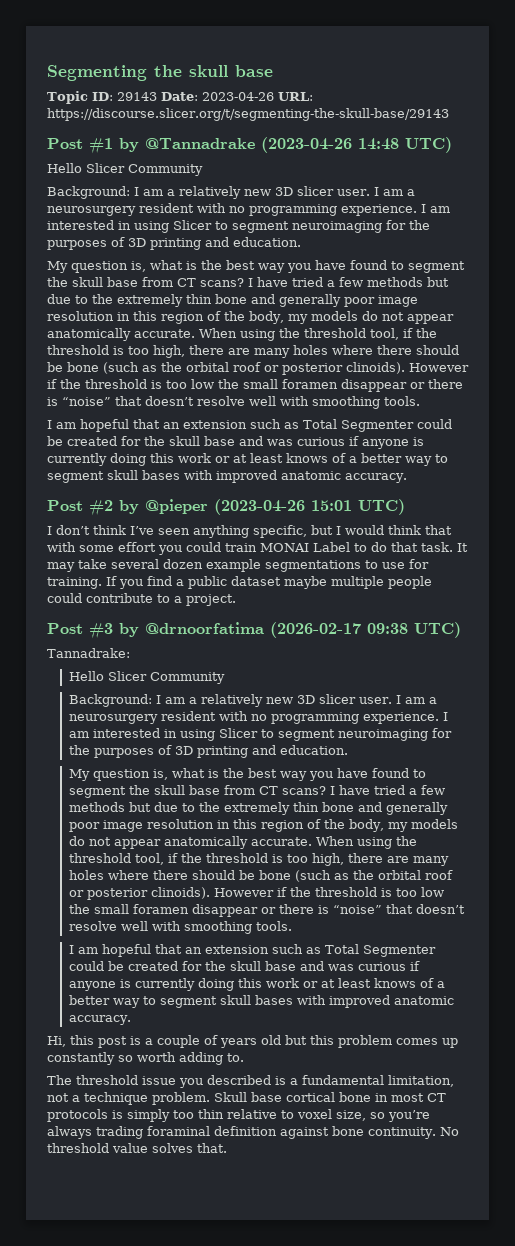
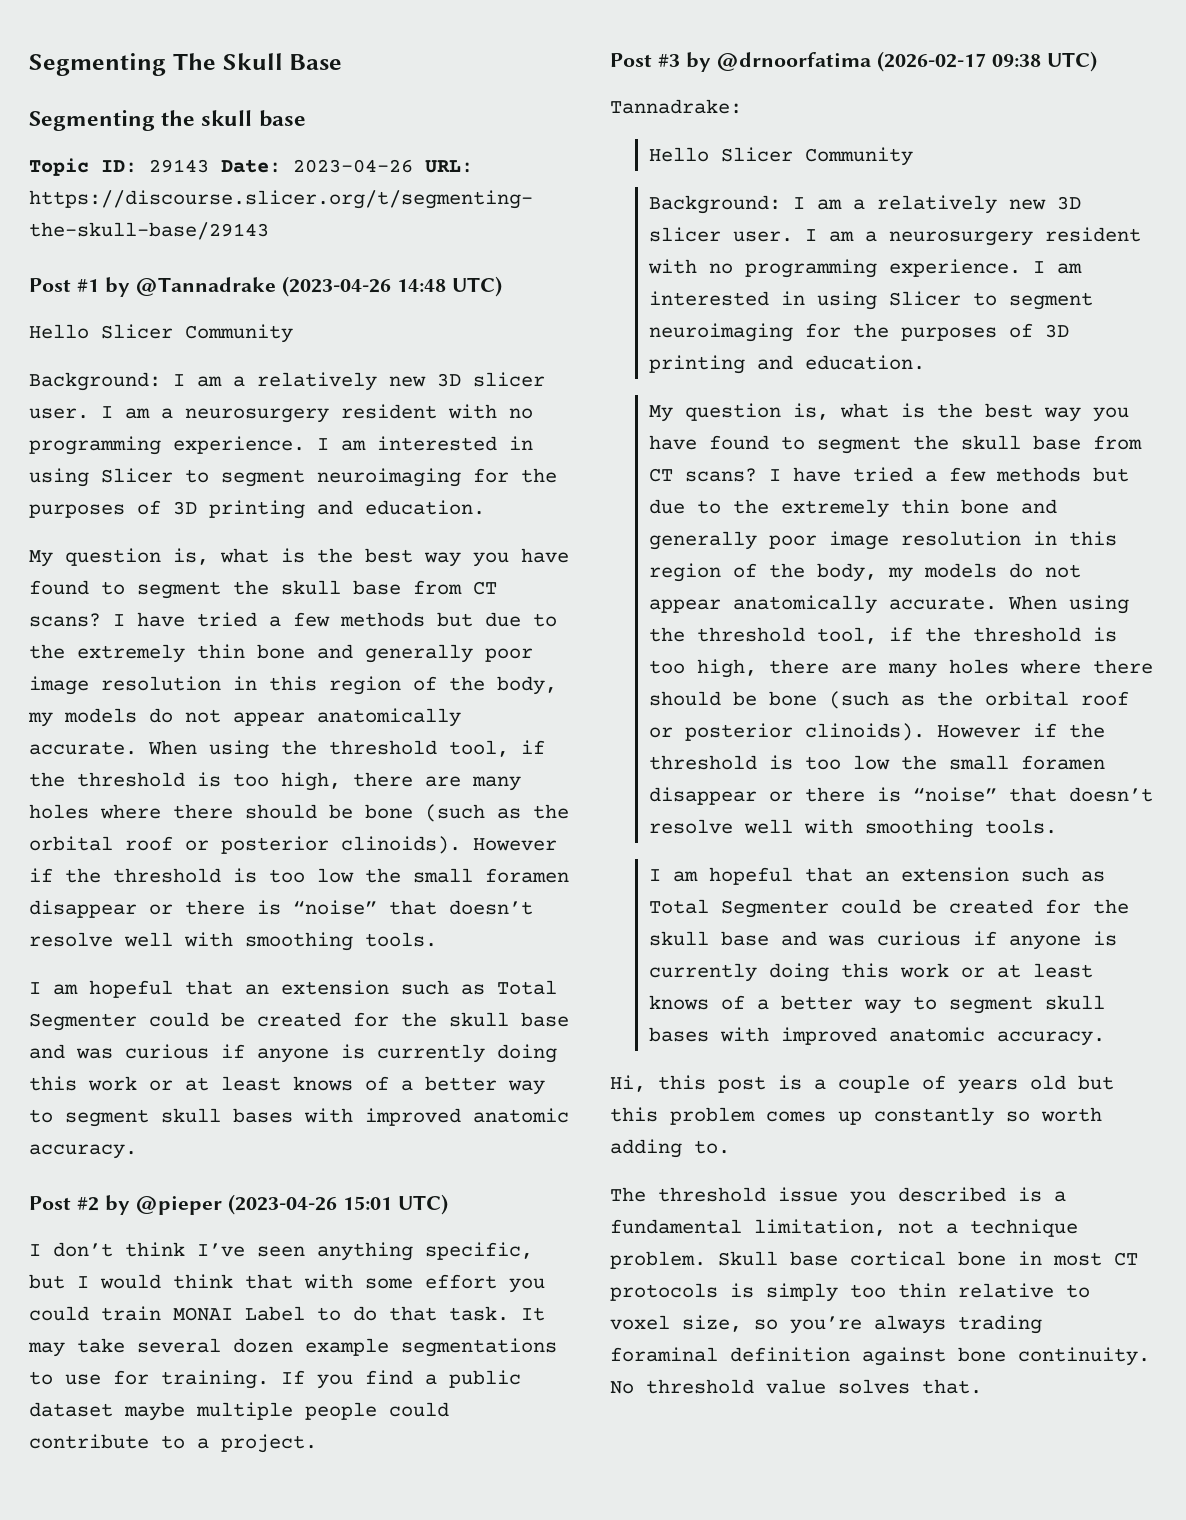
+ Segmenting The Skull Base

